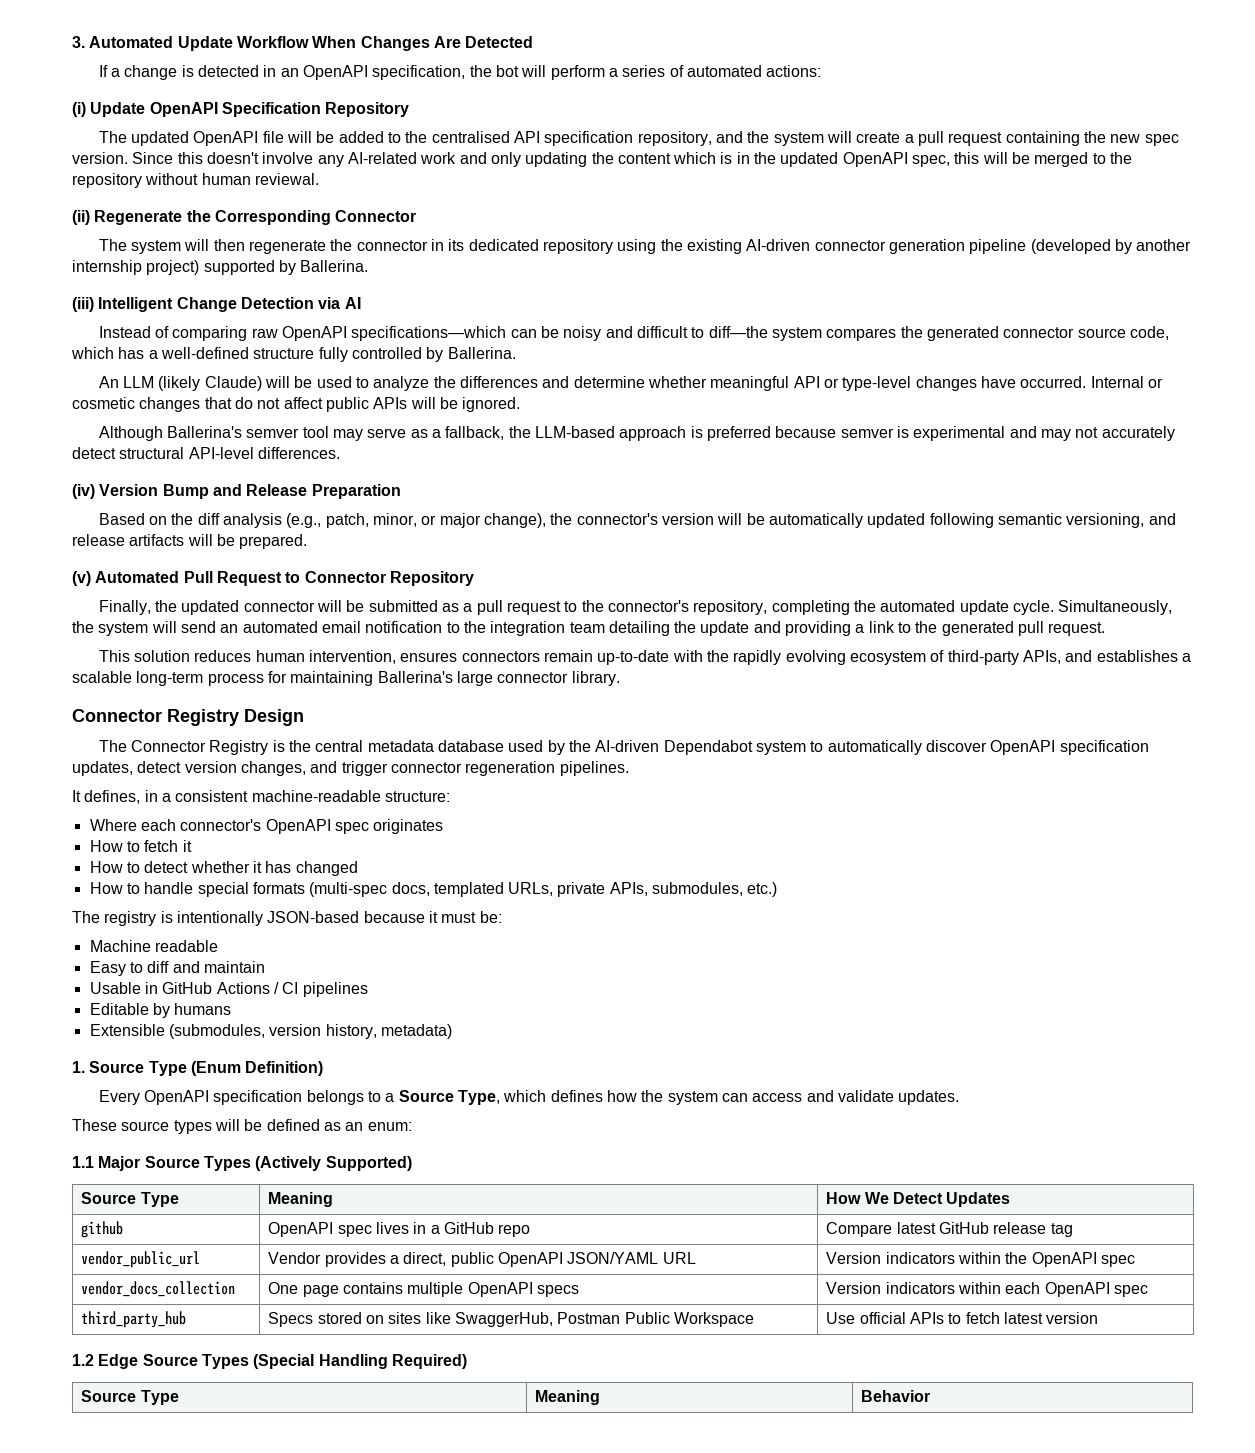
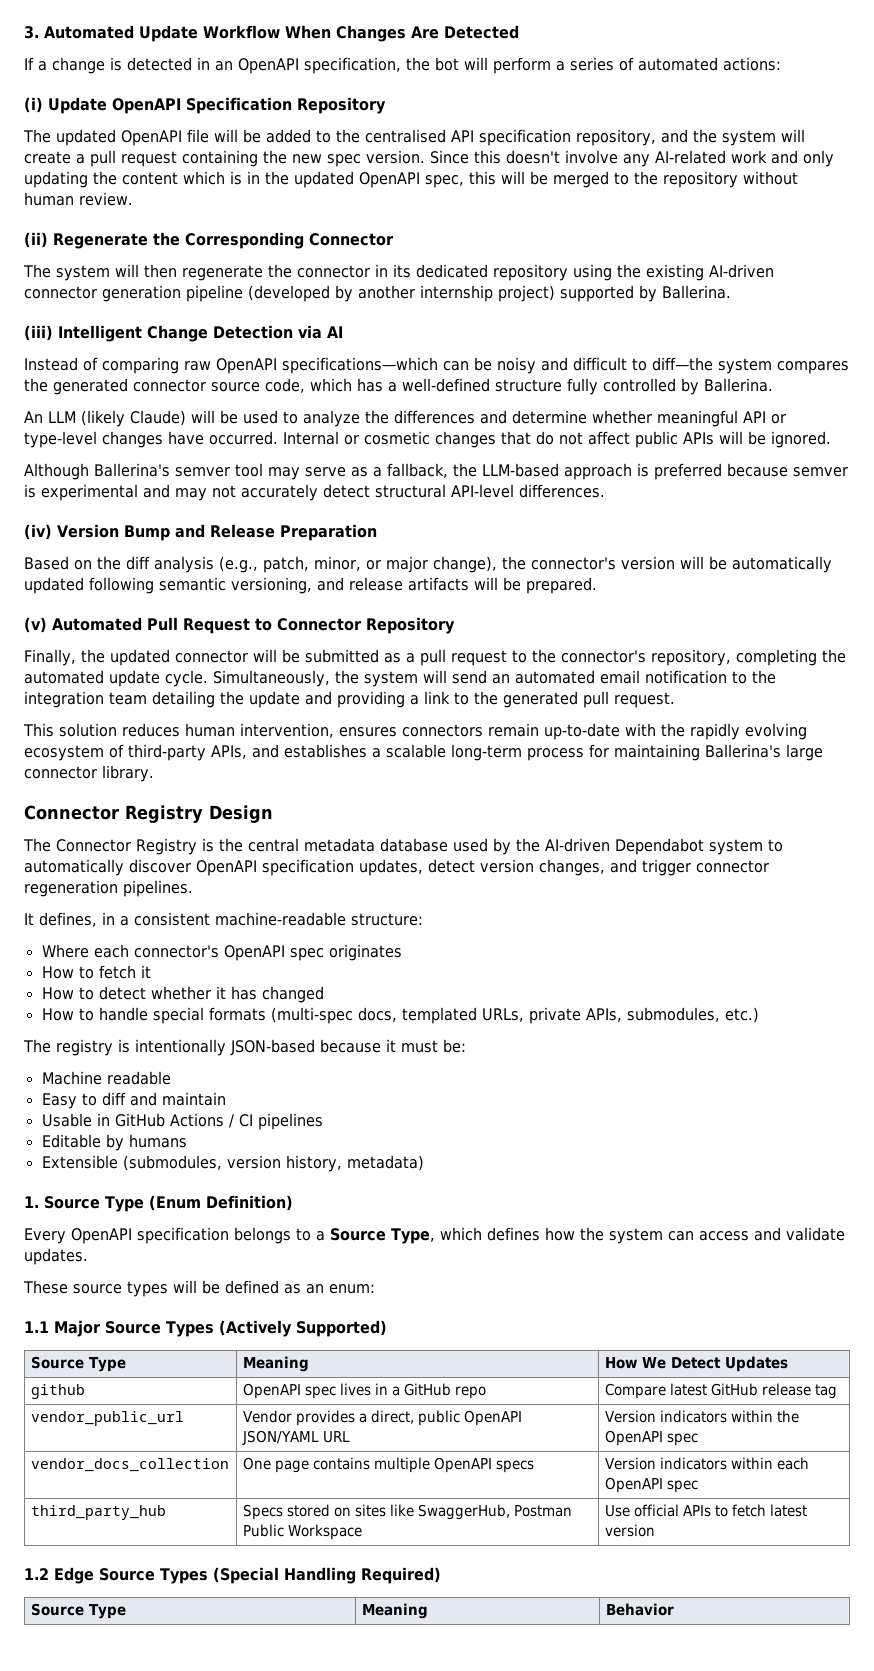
- Since this doesn't involve any AI-related work and only updating the content which is in the updated OpenAPI spec, this will be merged to the repository without human reviewal.
+ Since this doesn't involve any AI-related work and only updating the content which is in the updated OpenAPI spec, this will be merged to the repository without human review.

